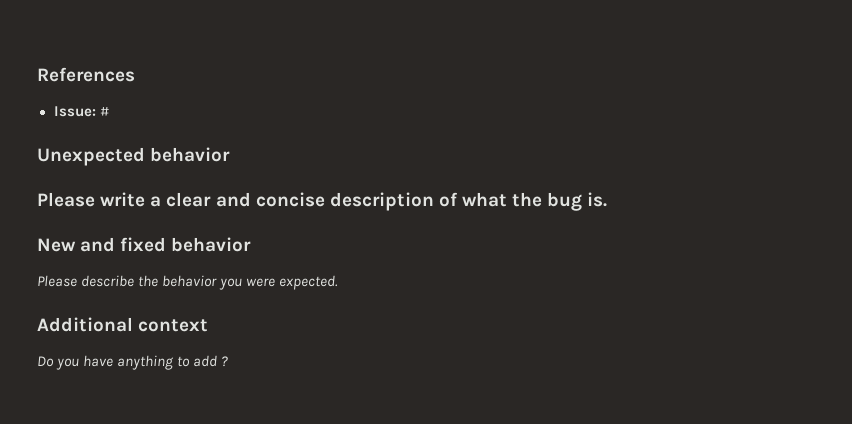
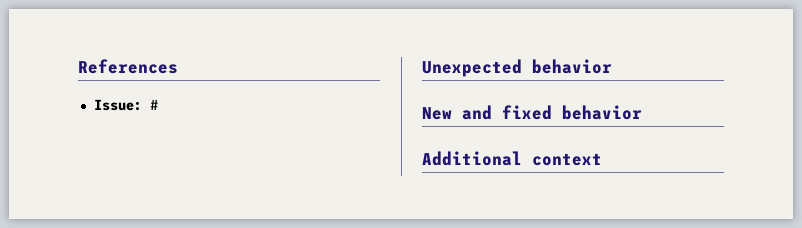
- Please write a clear and concise description of what the bug is.
  New and fixed behavior
- Please describe the behavior you were expected.
  Additional context
- Do you have anything to add ?

